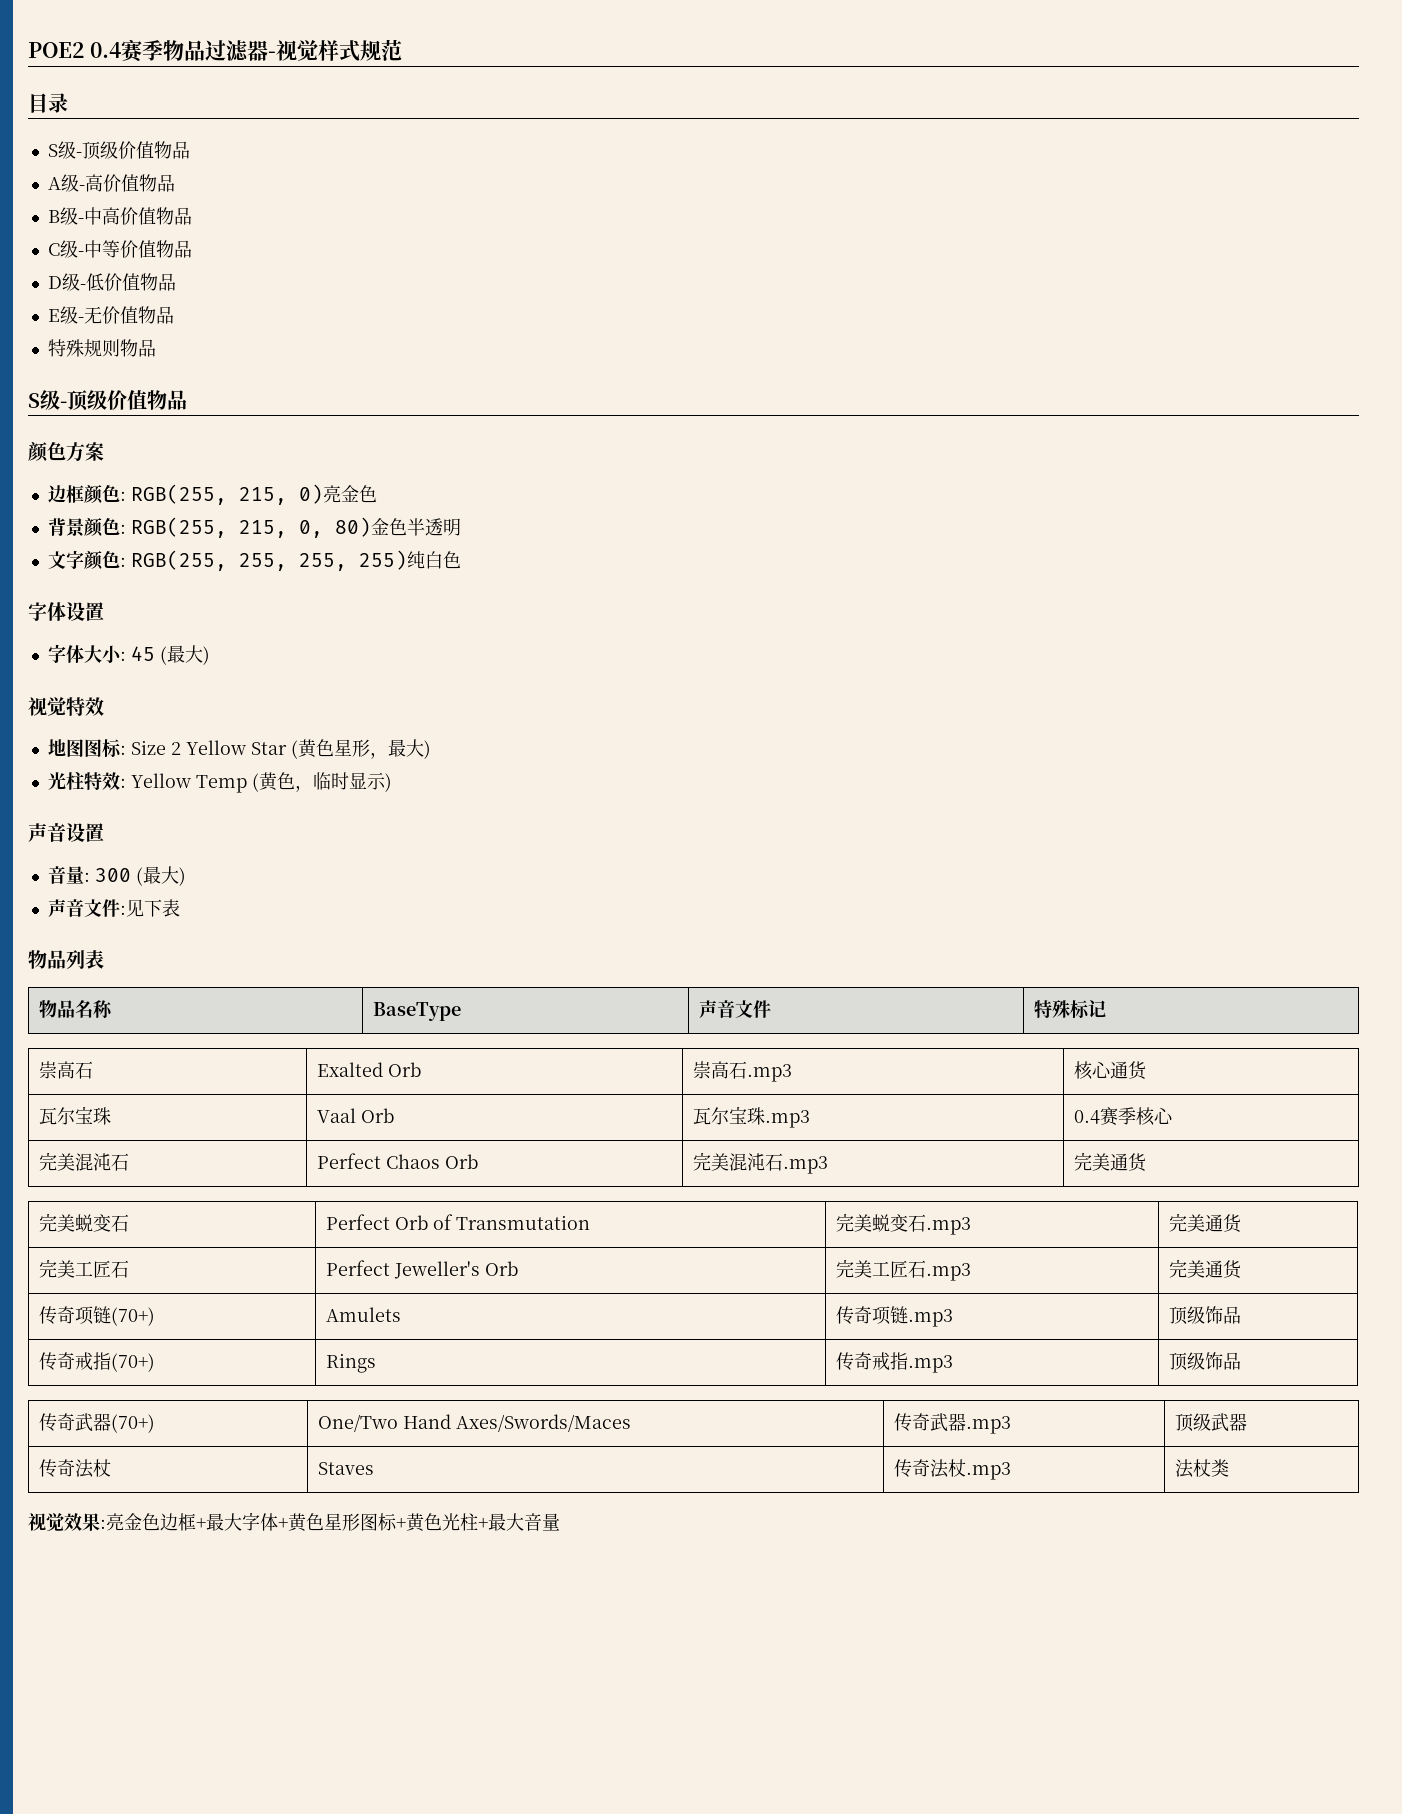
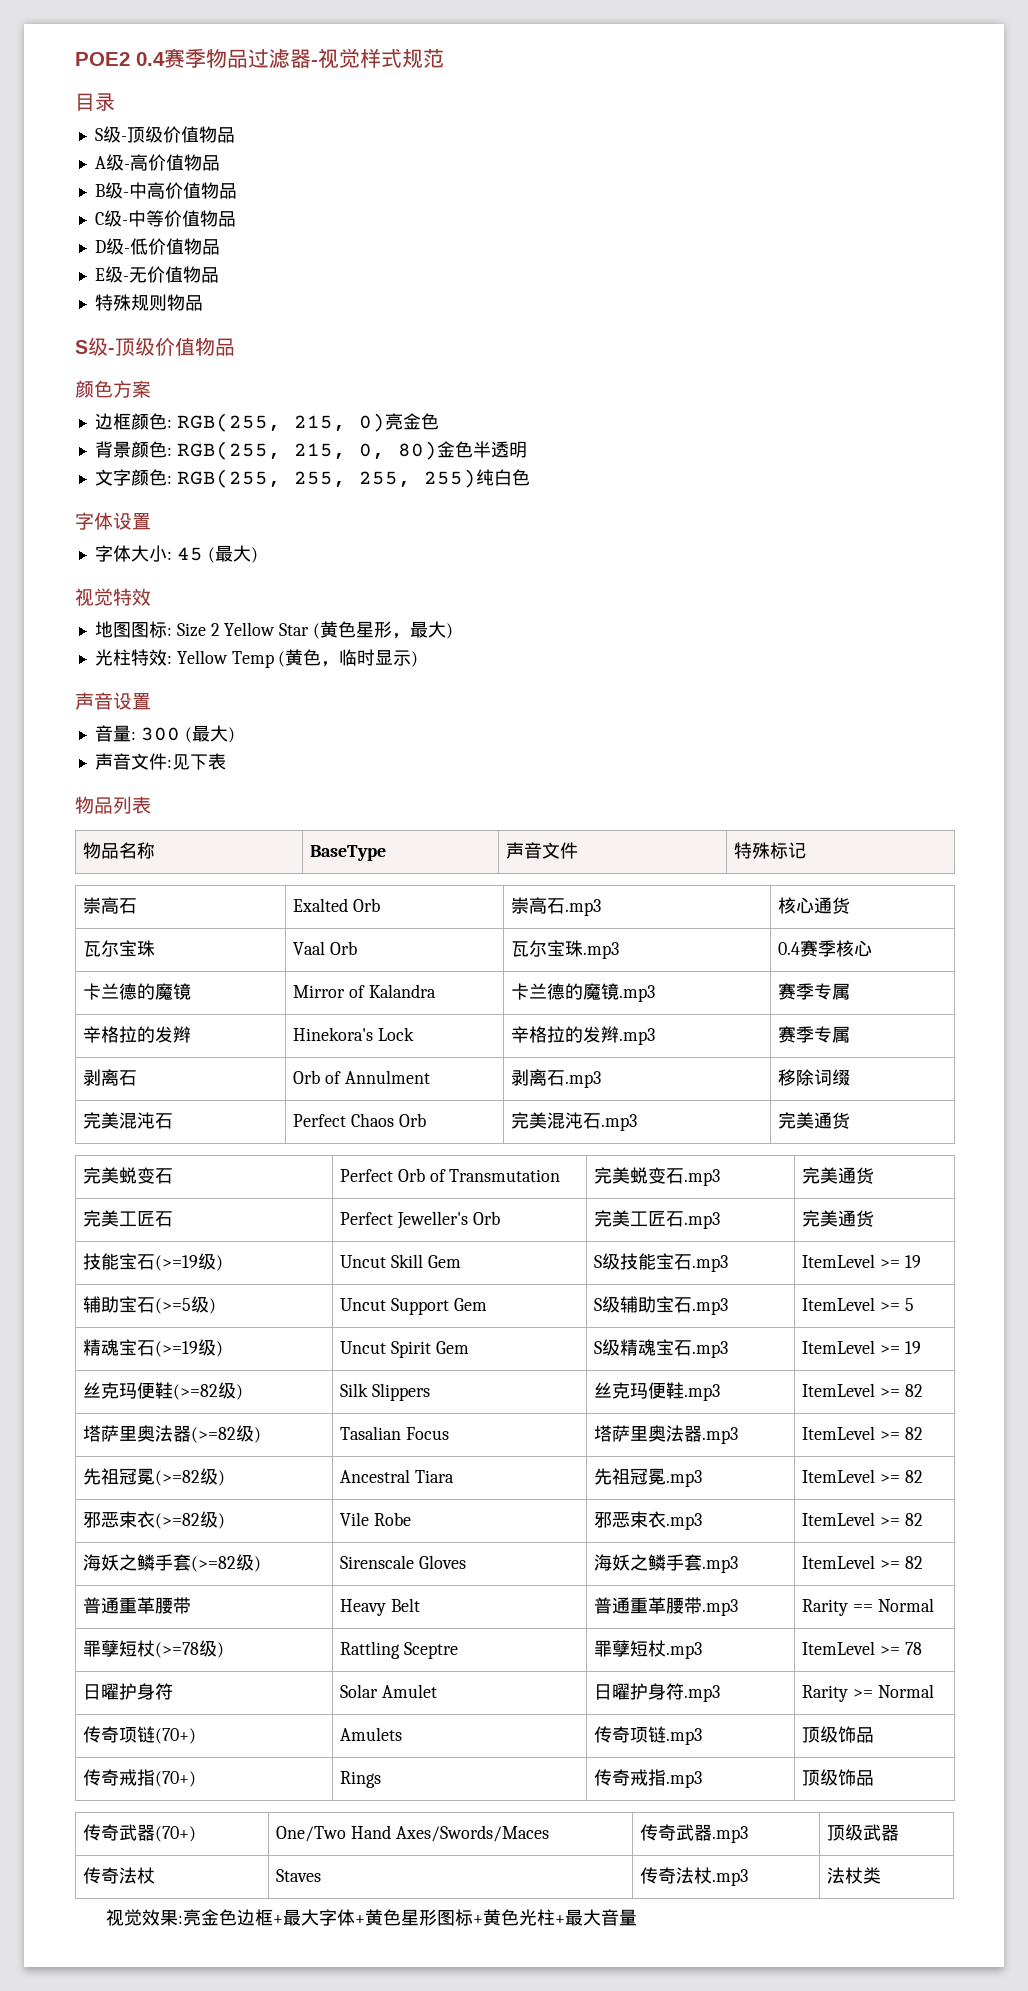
+ 卡兰德的魔镜 | Mirror of Kalandra | 卡兰德的魔镜.mp3 | 赛季专属
+ 辛格拉的发辫 | Hinekora's Lock | 辛格拉的发辫.mp3 | 赛季专属
+ 剥离石 | Orb of Annulment | 剥离石.mp3 | 移除词缀
+ 技能宝石(>=19级) | Uncut Skill Gem | S级技能宝石.mp3 | ItemLevel >= 19
+ 辅助宝石(>=5级) | Uncut Support Gem | S级辅助宝石.mp3 | ItemLevel >= 5
+ 精魂宝石(>=19级) | Uncut Spirit Gem | S级精魂宝石.mp3 | ItemLevel >= 19
+ 丝克玛便鞋(>=82级) | Silk Slippers | 丝克玛便鞋.mp3 | ItemLevel >= 82
+ 塔萨里奥法器(>=82级) | Tasalian Focus | 塔萨里奥法器.mp3 | ItemLevel >= 82
+ 先祖冠冕(>=82级) | Ancestral Tiara | 先祖冠冕.mp3 | ItemLevel >= 82
+ 邪恶束衣(>=82级) | Vile Robe | 邪恶束衣.mp3 | ItemLevel >= 82
+ 海妖之鳞手套(>=82级) | Sirenscale Gloves | 海妖之鳞手套.mp3 | ItemLevel >= 82
+ 普通重革腰带 | Heavy Belt | 普通重革腰带.mp3 | Rarity == Normal
+ 罪孽短杖(>=78级) | Rattling Sceptre | 罪孽短杖.mp3 | ItemLevel >= 78
+ 日曜护身符 | Solar Amulet | 日曜护身符.mp3 | Rarity >= Normal

